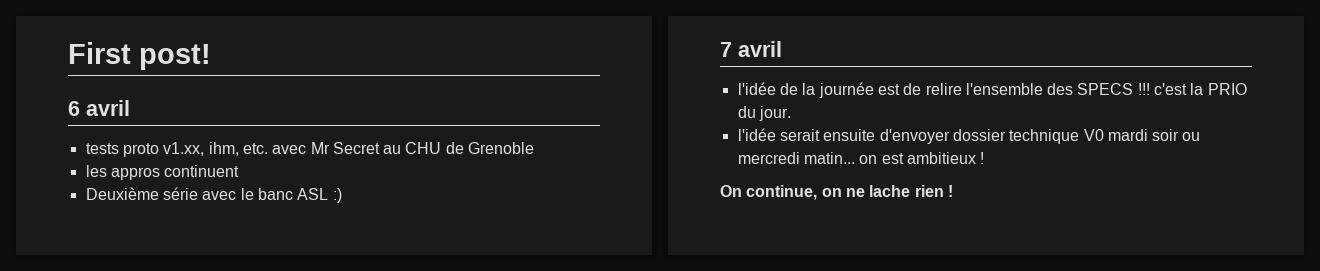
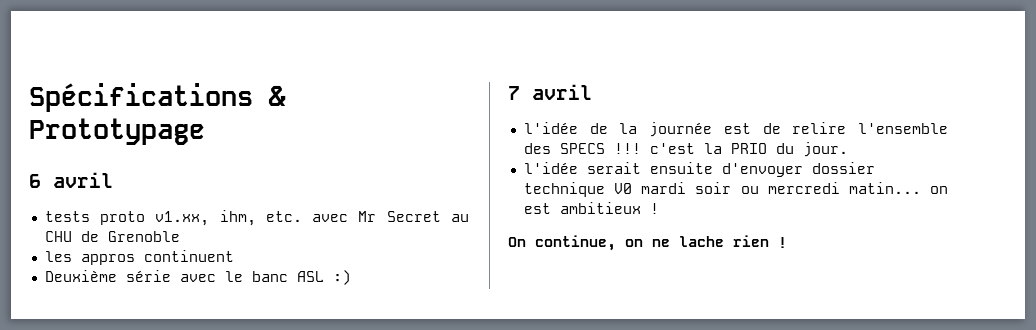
- First post!
+ Spécifications & Prototypage

